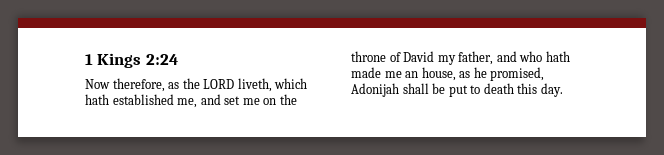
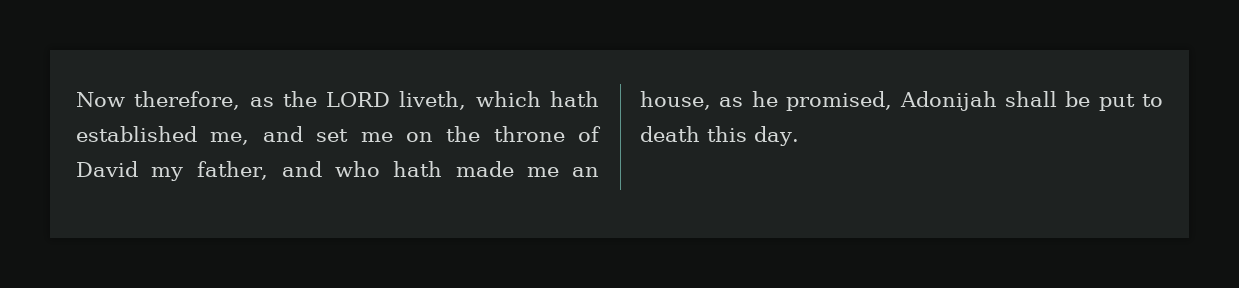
- 1 Kings 2:24

